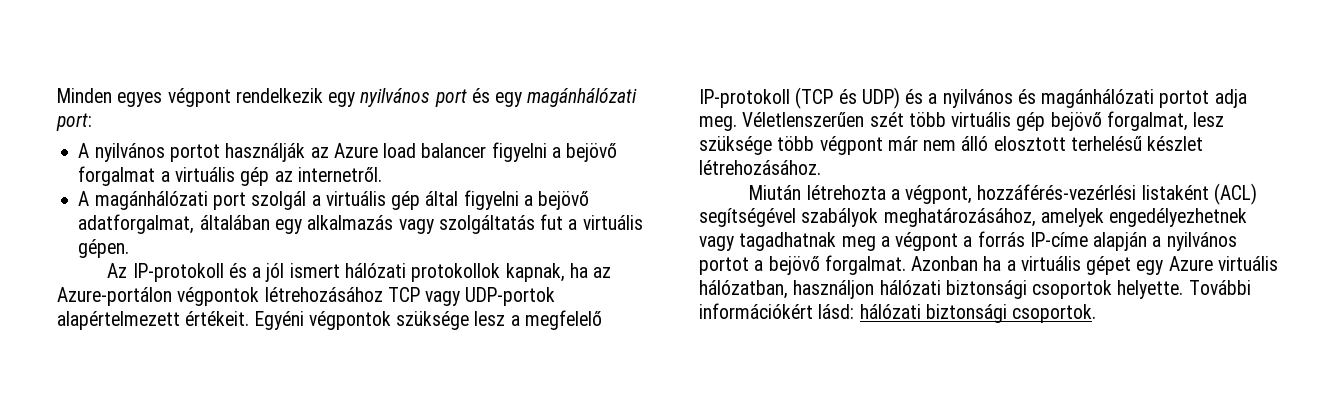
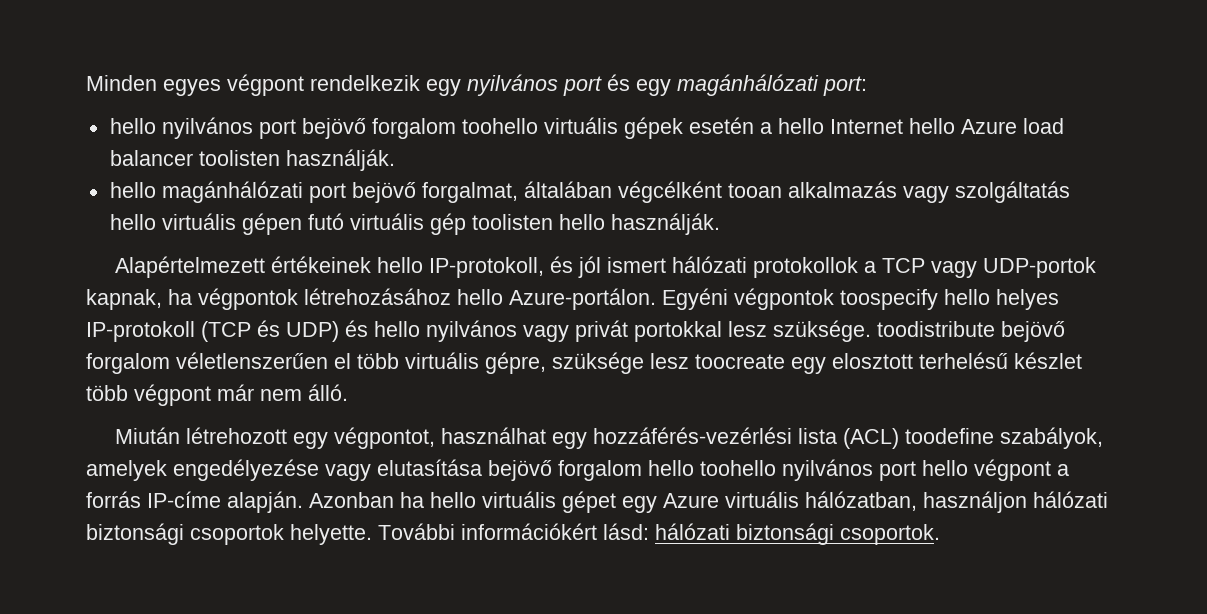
- A nyilvános portot használják az Azure load balancer figyelni a bejövő forgalmat a virtuális gép az internetről.
- A magánhálózati port szolgál a virtuális gép által figyelni a bejövő adatforgalmat, általában egy alkalmazás vagy szolgáltatás fut a virtuális gépen.
- Az IP-protokoll és a jól ismert hálózati protokollok kapnak, ha az Azure-portálon végpontok létrehozásához TCP vagy UDP-portok alapértelmezett értékeit. Egyéni végpontok szüksége lesz a megfelelő IP-protokoll (TCP és UDP) és a nyilvános és magánhálózati portot adja meg. Véletlenszerűen szét több virtuális gép bejövő forgalmat, lesz szüksége több végpont már nem álló elosztott terhelésű készlet létrehozásához.
- Miután létrehozta a végpont, hozzáférés-vezérlési listaként (ACL) segítségével szabályok meghatározásához, amelyek engedélyezhetnek vagy tagadhatnak meg a végpont a forrás IP-címe alapján a nyilvános portot a bejövő forgalmat.
+ hello nyilvános port bejövő forgalom toohello virtuális gépek esetén a hello Internet hello Azure load balancer toolisten használják.
+ hello magánhálózati port bejövő forgalmat, általában végcélként tooan alkalmazás vagy szolgáltatás hello virtuális gépen futó virtuális gép toolisten hello használják.
+ Alapértelmezett értékeinek hello IP-protokoll, és jól ismert hálózati protokollok a TCP vagy UDP-portok kapnak, ha végpontok létrehozásához hello Azure-portálon. Egyéni végpontok toospecify hello helyes IP-protokoll (TCP és UDP) és hello nyilvános vagy privát portokkal lesz szüksége. toodistribute bejövő forgalom véletlenszerűen el több virtuális gépre, szüksége lesz toocreate egy elosztott terhelésű készlet több végpont már nem álló.
+ Miután létrehozott egy végpontot, használhat egy hozzáférés-vezérlési lista (ACL) toodefine szabályok, amelyek engedélyezése vagy elutasítása bejövő forgalom hello toohello nyilvános port hello végpont a forrás IP-címe alapján.
- Azonban ha a virtuális gépet egy Azure virtuális hálózatban, használjon hálózati biztonsági csoportok helyette.
+ Azonban ha hello virtuális gépet egy Azure virtuális hálózatban, használjon hálózati biztonsági csoportok helyette.

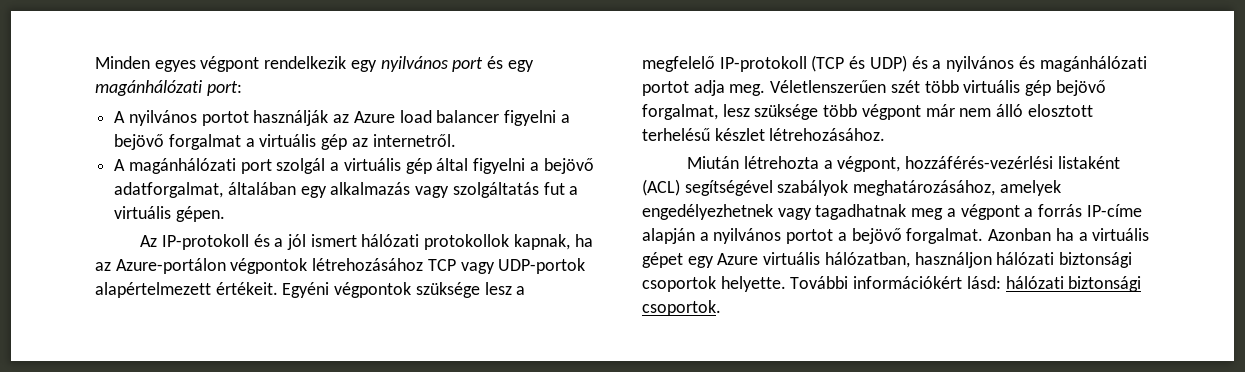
- hello nyilvános port bejövő forgalom toohello virtuális gépek esetén a hello Internet hello Azure load balancer toolisten használják.
- hello magánhálózati port bejövő forgalmat, általában végcélként tooan alkalmazás vagy szolgáltatás hello virtuális gépen futó virtuális gép toolisten hello használják.
- Alapértelmezett értékeinek hello IP-protokoll, és jól ismert hálózati protokollok a TCP vagy UDP-portok kapnak, ha végpontok létrehozásához hello Azure-portálon. Egyéni végpontok toospecify hello helyes IP-protokoll (TCP és UDP) és hello nyilvános vagy privát portokkal lesz szüksége. toodistribute bejövő forgalom véletlenszerűen el több virtuális gépre, szüksége lesz toocreate egy elosztott terhelésű készlet több végpont már nem álló.
- Miután létrehozott egy végpontot, használhat egy hozzáférés-vezérlési lista (ACL) toodefine szabályok, amelyek engedélyezése vagy elutasítása bejövő forgalom hello toohello nyilvános port hello végpont a forrás IP-címe alapján.
+ A nyilvános portot használják az Azure load balancer figyelni a bejövő forgalmat a virtuális gép az internetről.
+ A magánhálózati port szolgál a virtuális gép által figyelni a bejövő adatforgalmat, általában egy alkalmazás vagy szolgáltatás fut a virtuális gépen.
+ Az IP-protokoll és a jól ismert hálózati protokollok kapnak, ha az Azure-portálon végpontok létrehozásához TCP vagy UDP-portok alapértelmezett értékeit. Egyéni végpontok szüksége lesz a megfelelő IP-protokoll (TCP és UDP) és a nyilvános és magánhálózati portot adja meg. Véletlenszerűen szét több virtuális gép bejövő forgalmat, lesz szüksége több végpont már nem álló elosztott terhelésű készlet létrehozásához.
+ Miután létrehozta a végpont, hozzáférés-vezérlési listaként (ACL) segítségével szabályok meghatározásához, amelyek engedélyezhetnek vagy tagadhatnak meg a végpont a forrás IP-címe alapján a nyilvános portot a bejövő forgalmat.
- Azonban ha hello virtuális gépet egy Azure virtuális hálózatban, használjon hálózati biztonsági csoportok helyette.
+ Azonban ha a virtuális gépet egy Azure virtuális hálózatban, használjon hálózati biztonsági csoportok helyette.

